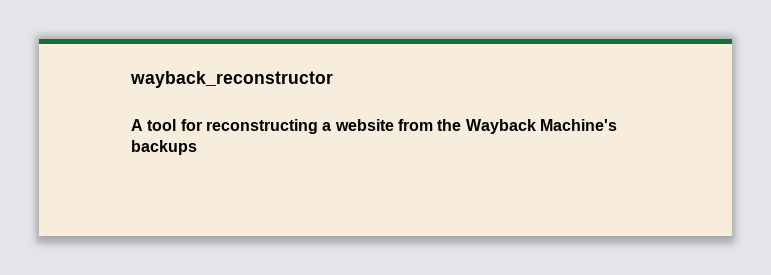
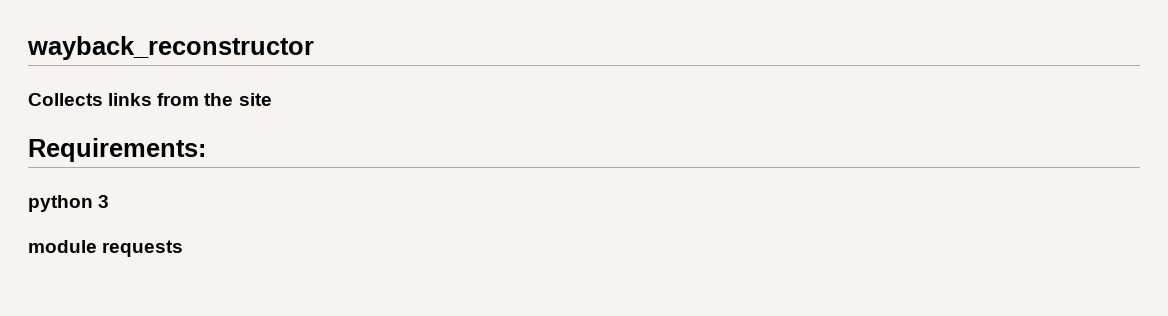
- A tool for reconstructing a website from the Wayback Machine's backups
+ Collects links from the site
+ Requirements:
+ python 3
+ module requests

